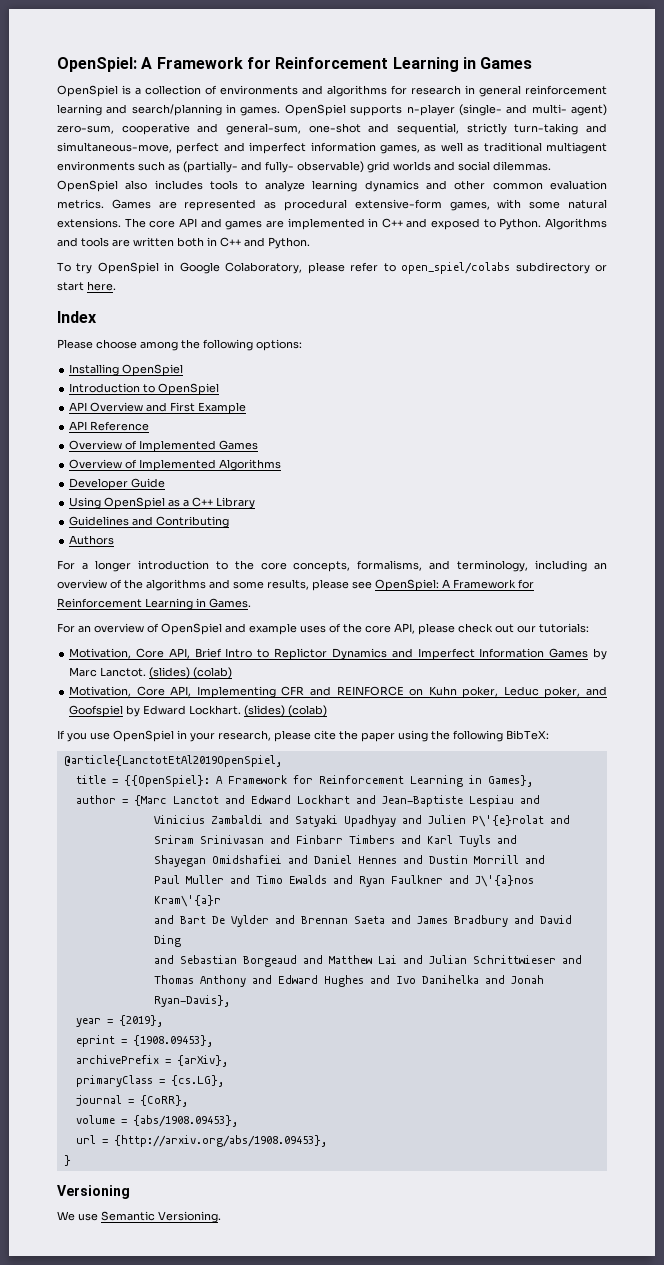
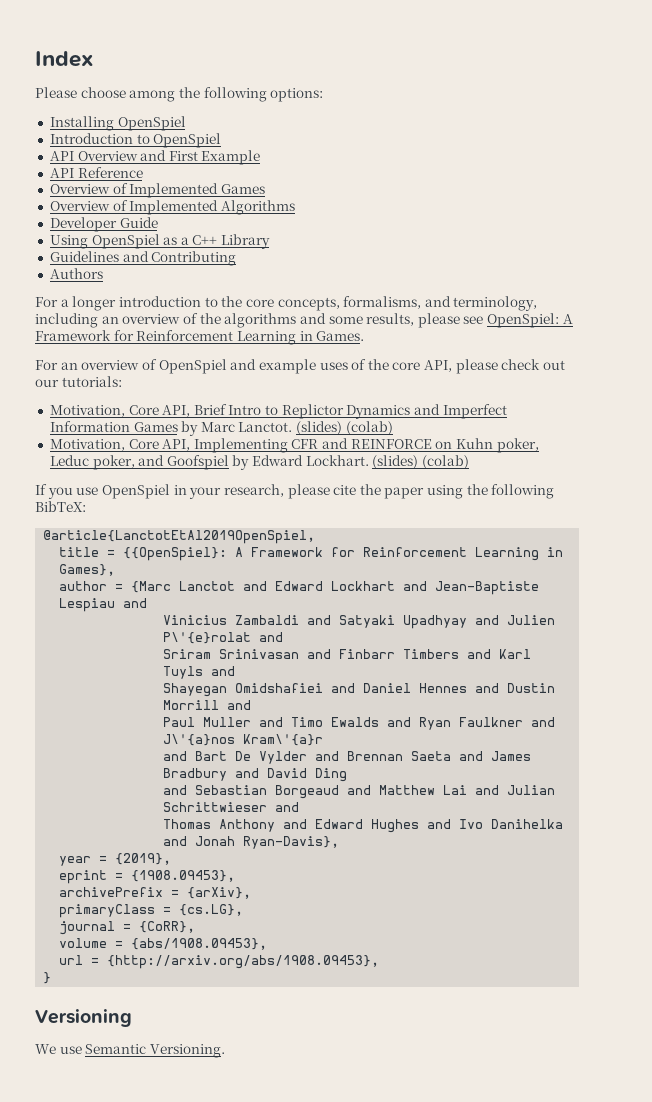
- OpenSpiel: A Framework for Reinforcement Learning in Games
- OpenSpiel is a collection of environments and algorithms for research in general reinforcement learning and search/planning in games. OpenSpiel supports n-player (single- and multi- agent) zero-sum, cooperative and general-sum, one-shot and sequential, strictly turn-taking and simultaneous-move, perfect and imperfect information games, as well as traditional multiagent environments such as (partially- and fully- observable) grid worlds and social dilemmas. OpenSpiel also includes tools to analyze learning dynamics and other common evaluation metrics. Games are represented as procedural extensive-form games, with some natural extensions. The core API and games are implemented in C++ and exposed to Python. Algorithms and tools are written both in C++ and Python.
- To try OpenSpiel in Google Colaboratory, please refer to open_spiel/colabs subdirectory or start here.

